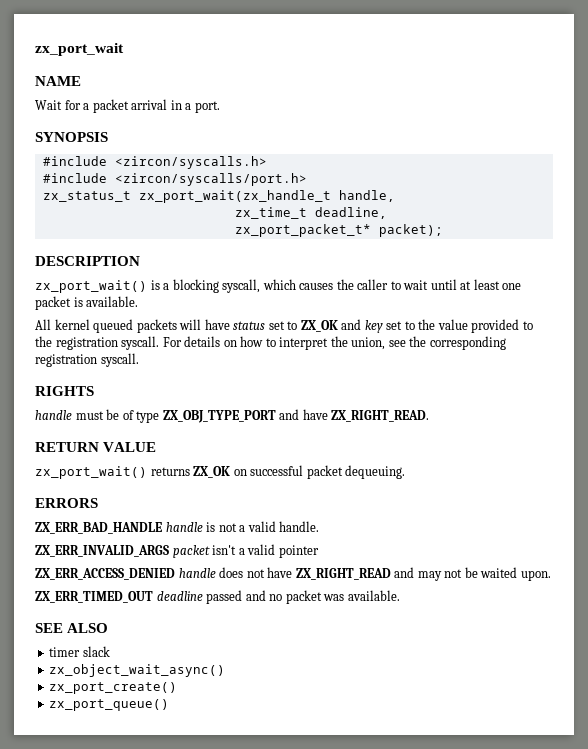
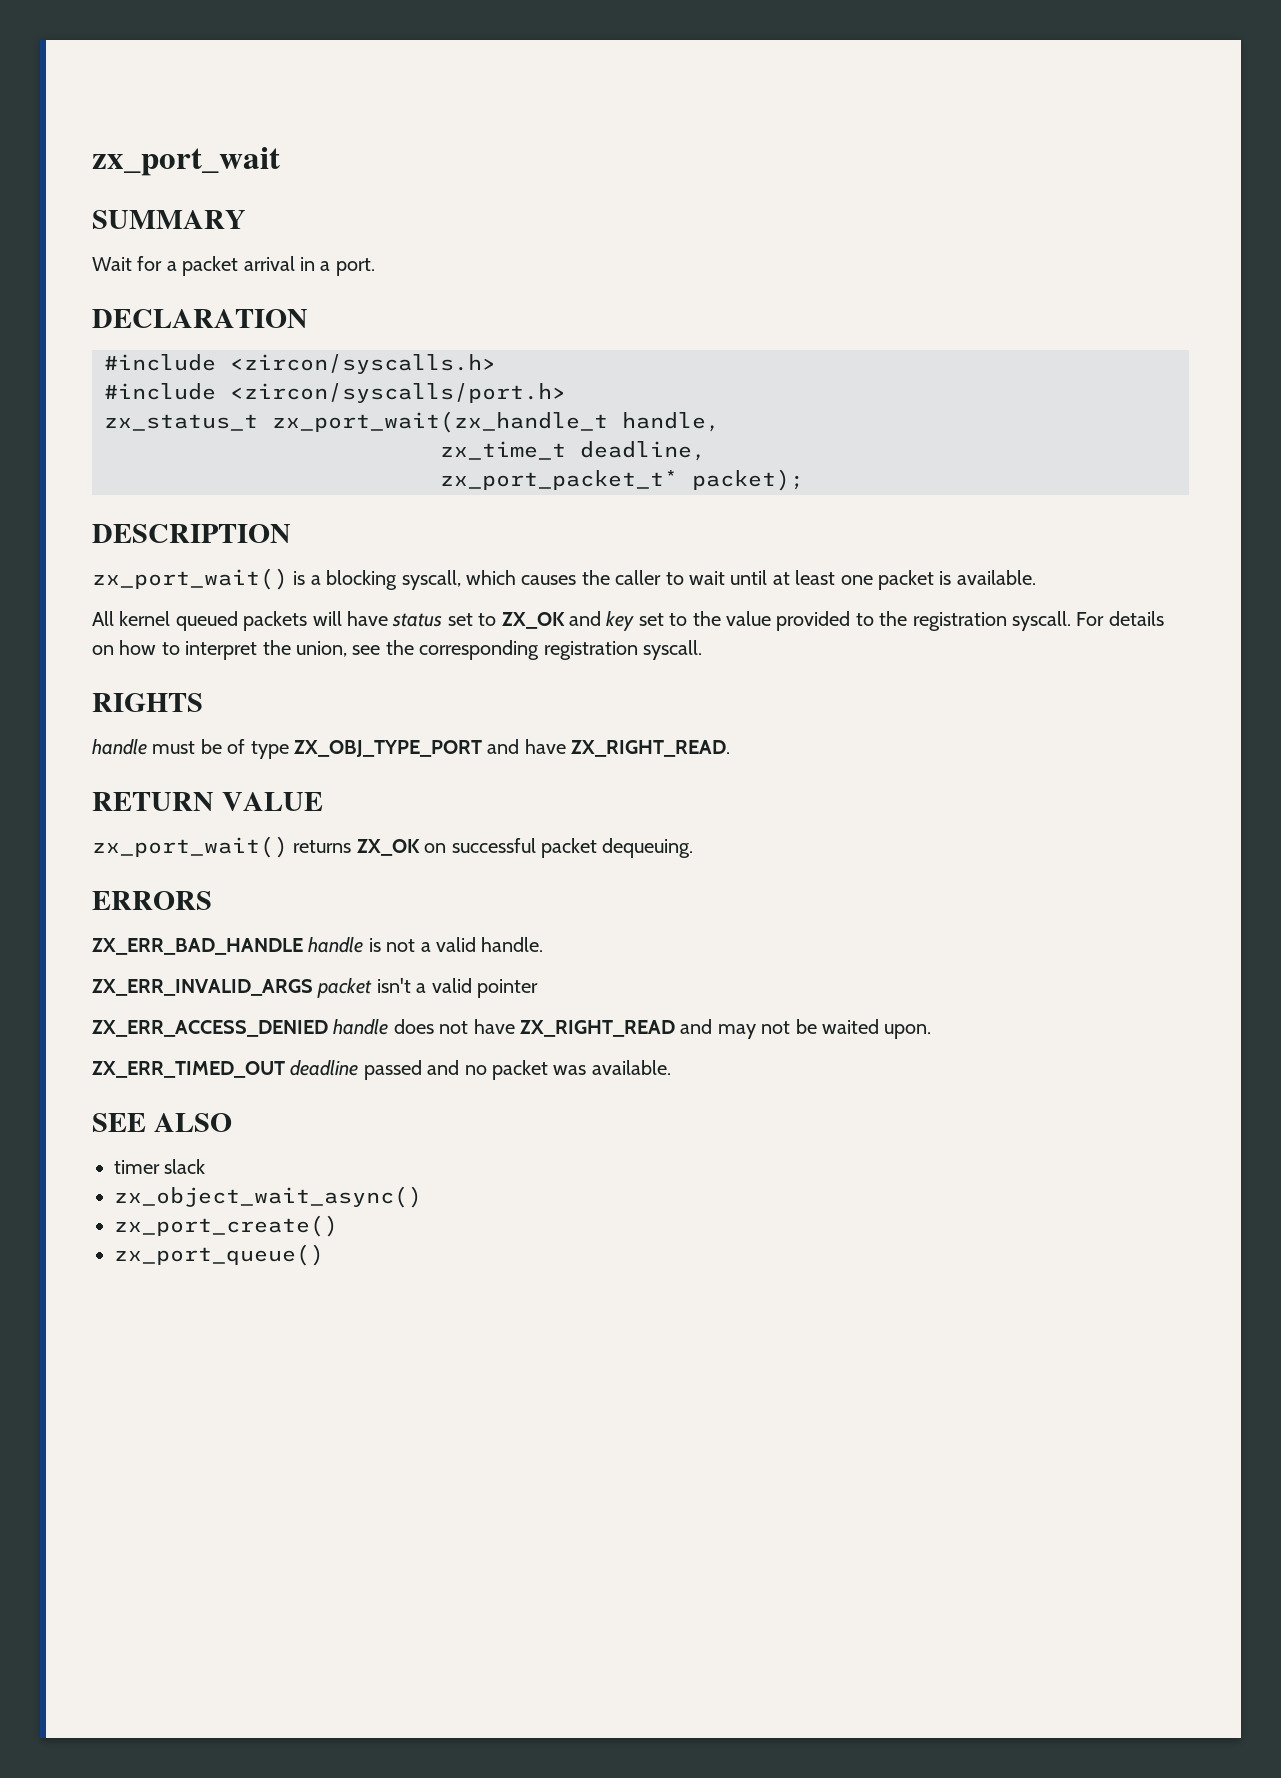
- NAME
+ SUMMARY
- SYNOPSIS
+ DECLARATION

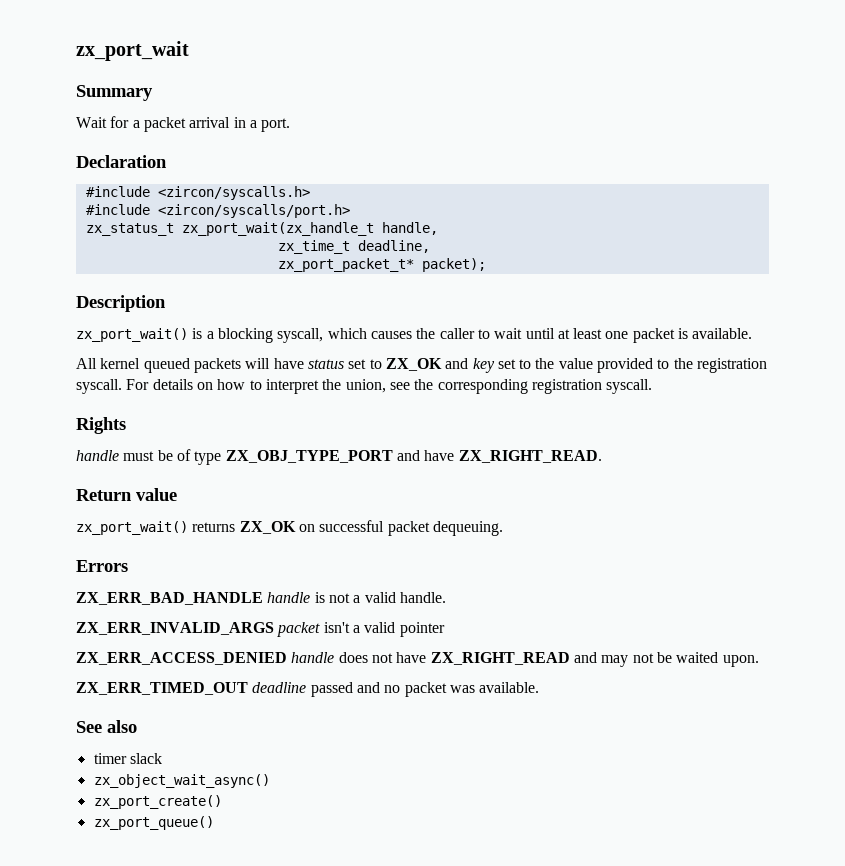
- SUMMARY
+ Summary
- DECLARATION
+ Declaration
- DESCRIPTION
+ Description
- RIGHTS
+ Rights
- RETURN VALUE
+ Return value
- ERRORS
+ Errors
- SEE ALSO
+ See also

